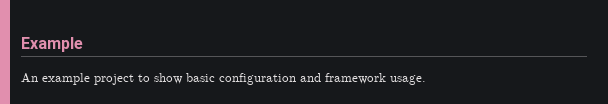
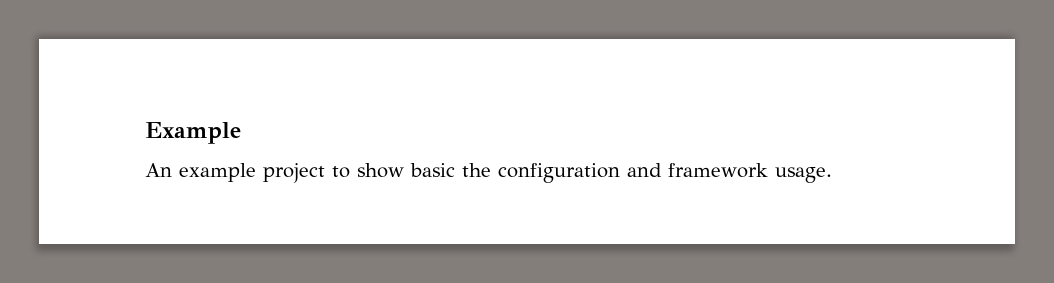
- An example project to show basic configuration and framework usage.
+ An example project to show basic the configuration and framework usage.

